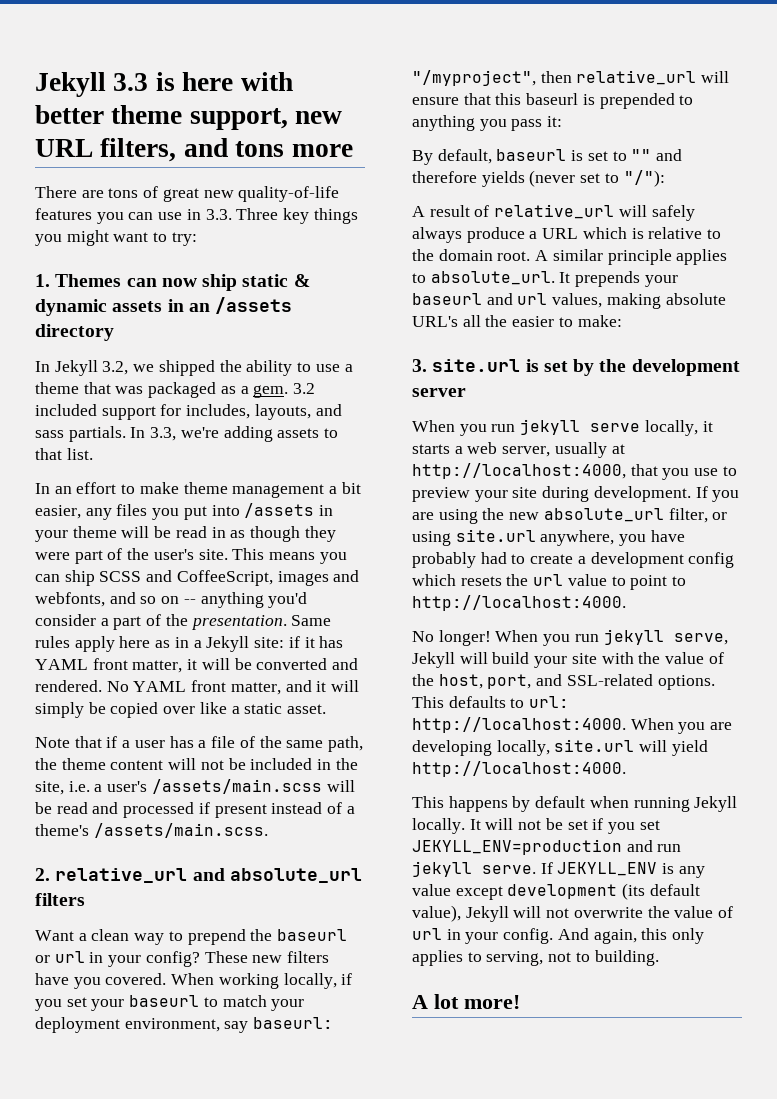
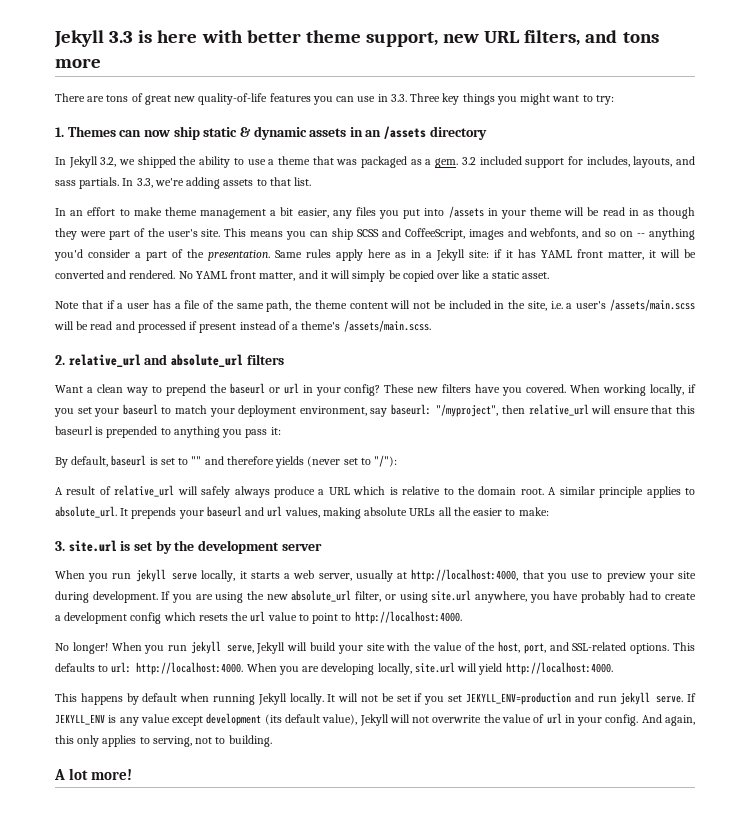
- It prepends your baseurl and url values, making absolute URL's all the easier to make:
+ It prepends your baseurl and url values, making absolute URLs all the easier to make:

